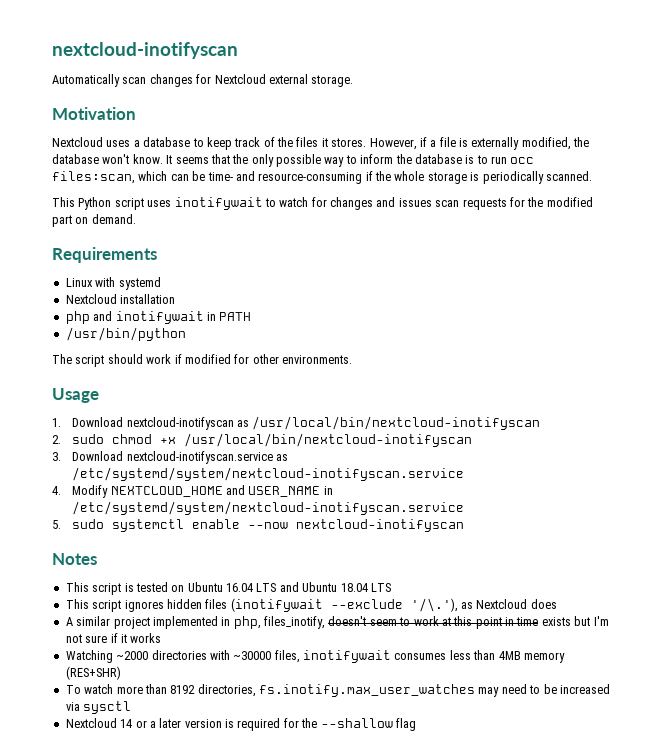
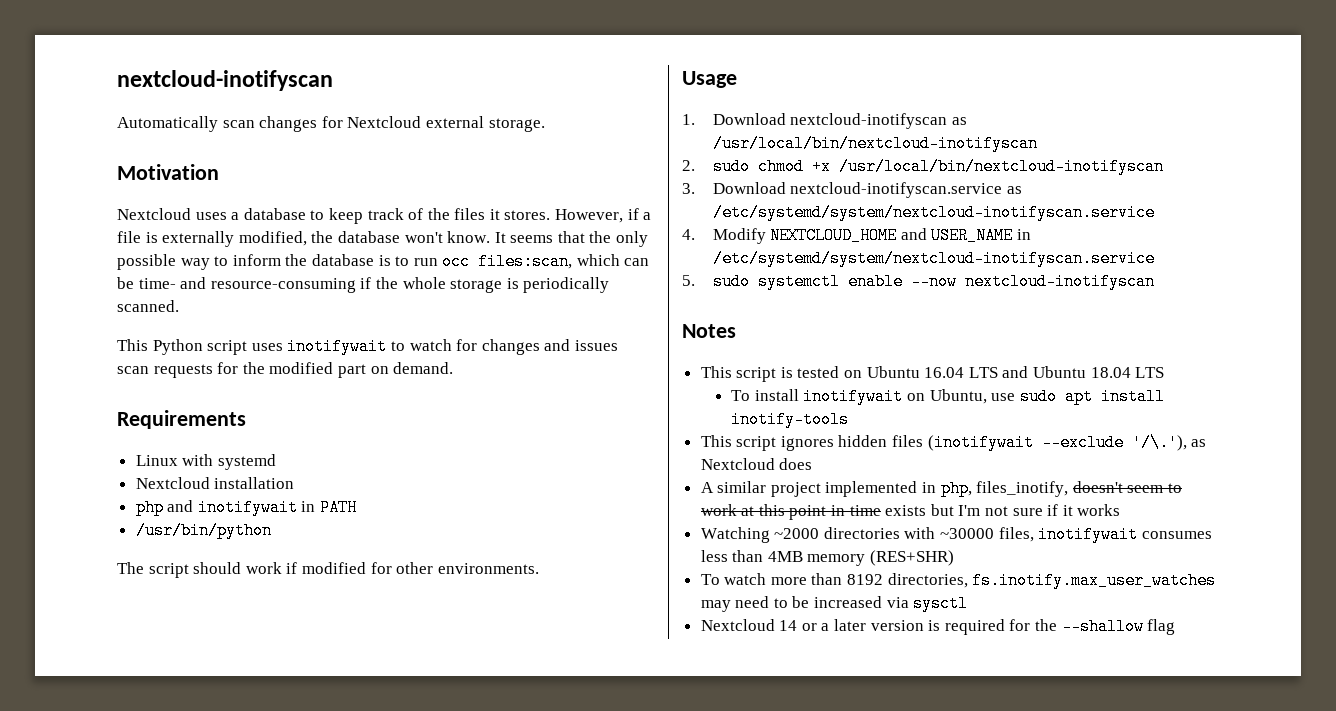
+ To install inotifywait on Ubuntu, use sudo apt install inotify-tools

